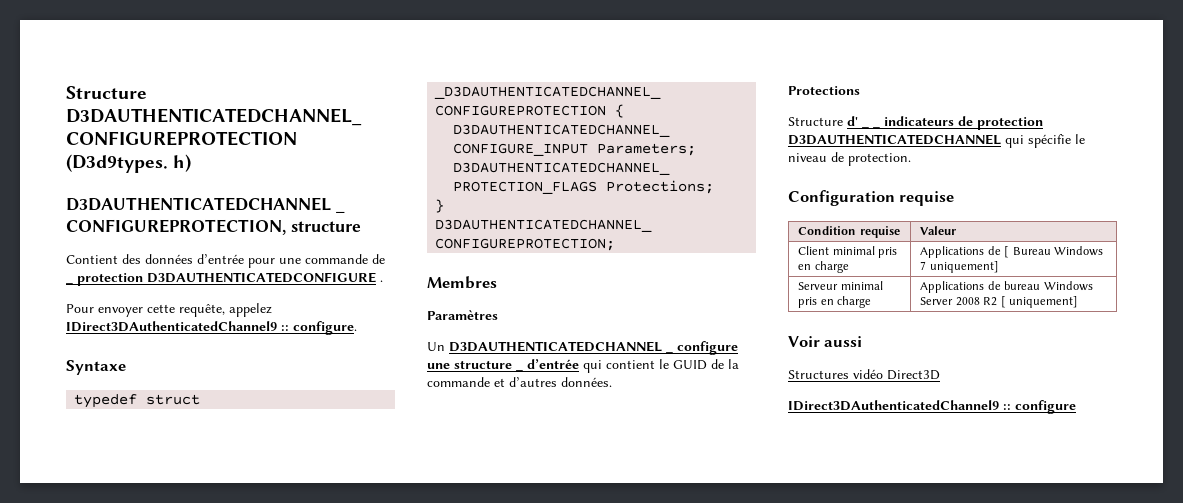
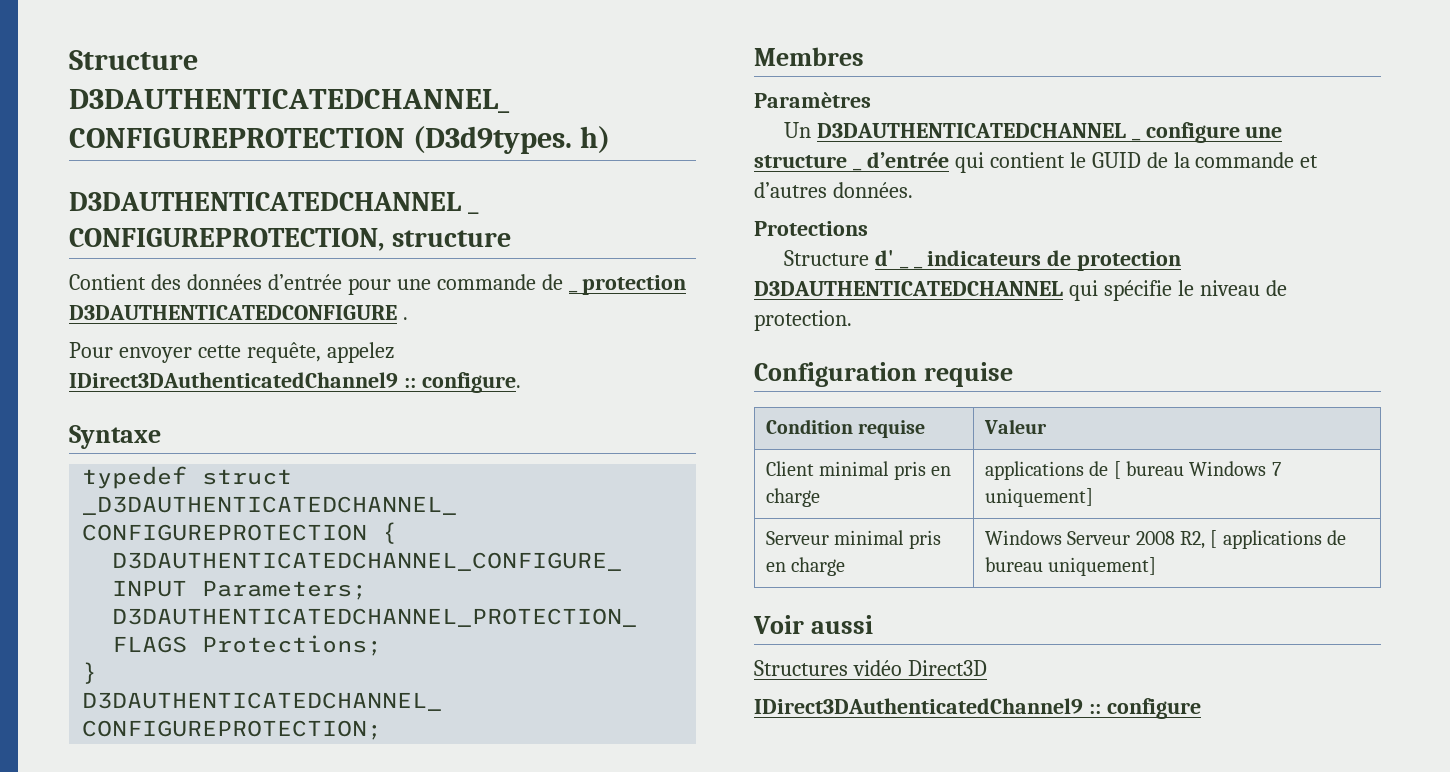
- Client minimal pris en charge | Applications de [ Bureau Windows 7 uniquement]
+ Client minimal pris en charge | applications de [ bureau Windows 7 uniquement]
- Serveur minimal pris en charge | Applications de bureau Windows Server 2008 R2 [ uniquement]
+ Serveur minimal pris en charge | Windows Serveur 2008 R2, [ applications de bureau uniquement]

